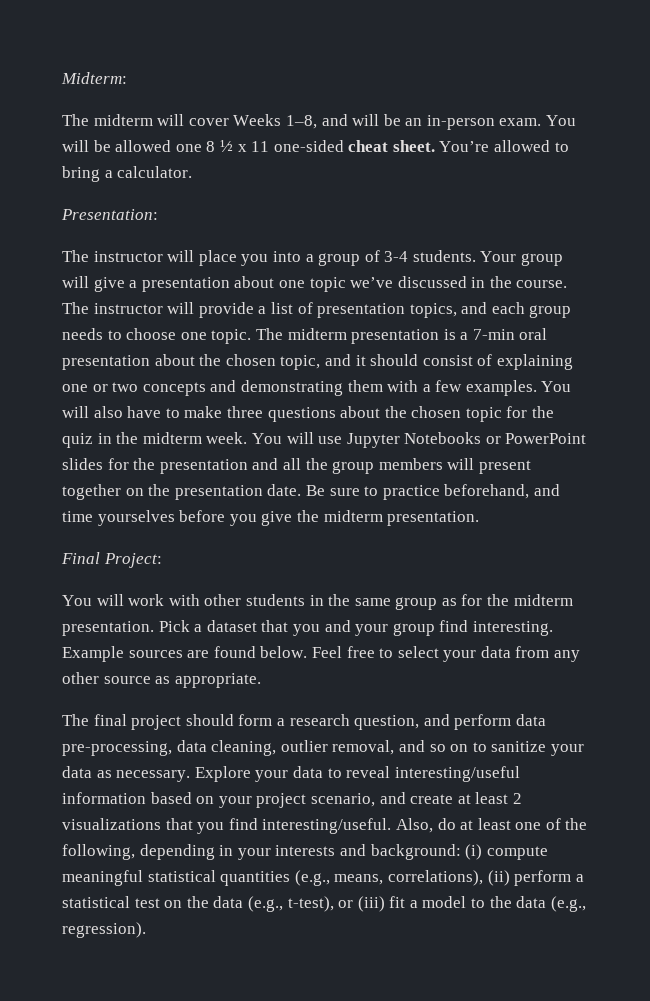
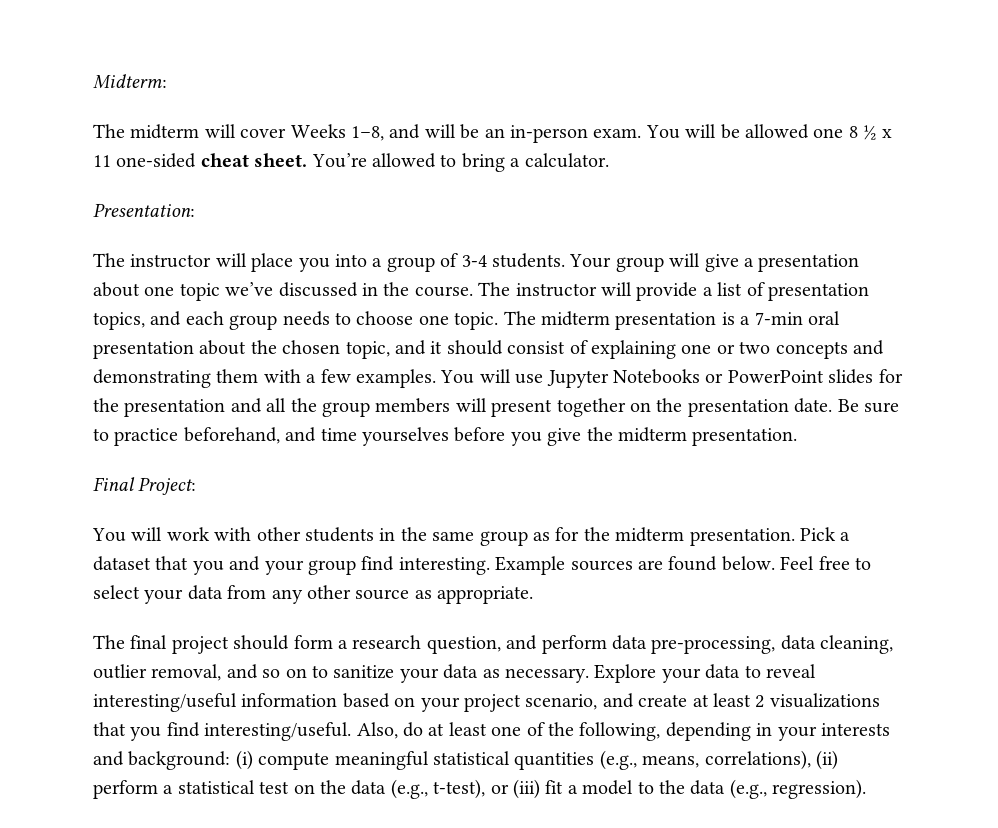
- You will also have to make three questions about the chosen topic for the quiz in the midterm week. You will use Jupyter Notebooks or PowerPoint slides for the presentation and all the group members will present together on the presentation date.
+ You will use Jupyter Notebooks or PowerPoint slides for the presentation and all the group members will present together on the presentation date.

